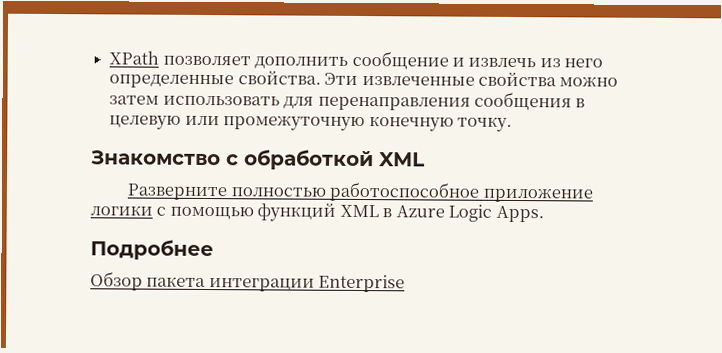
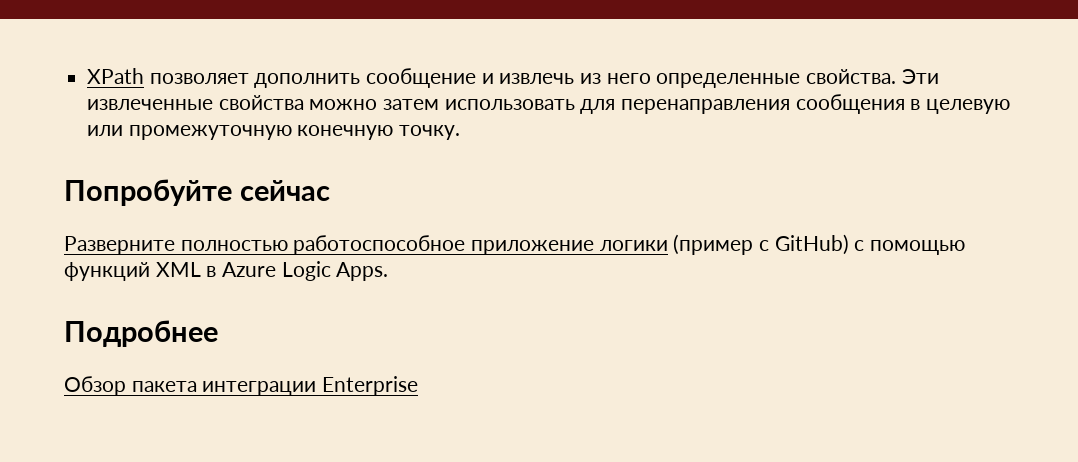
- Знакомство с обработкой XML
+ Попробуйте сейчас
- Разверните полностью работоспособное приложение логики с помощью функций XML в Azure Logic Apps.
+ Разверните полностью работоспособное приложение логики (пример с GitHub) с помощью функций XML в Azure Logic Apps.

